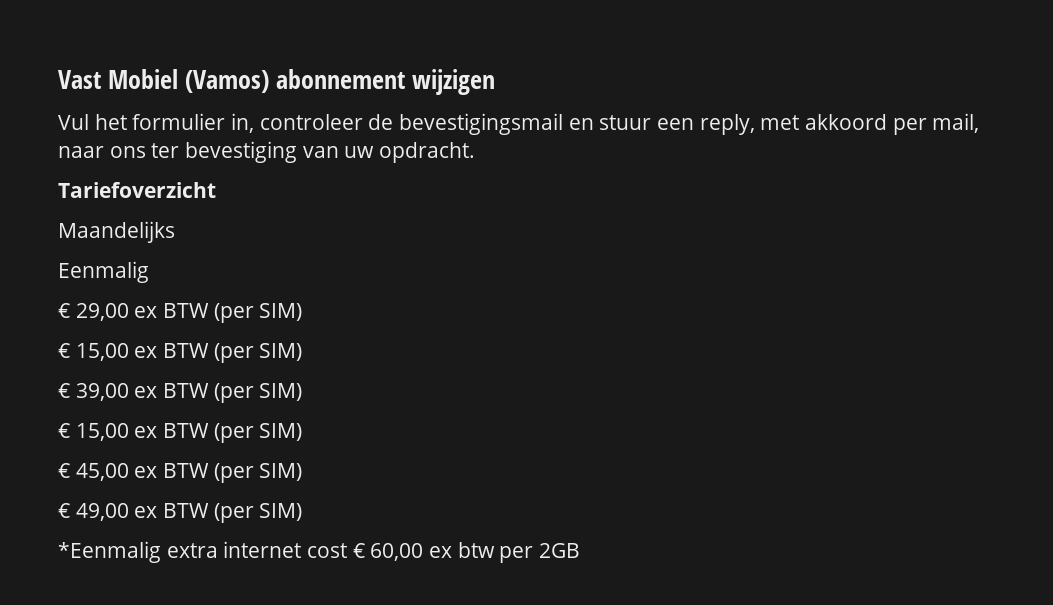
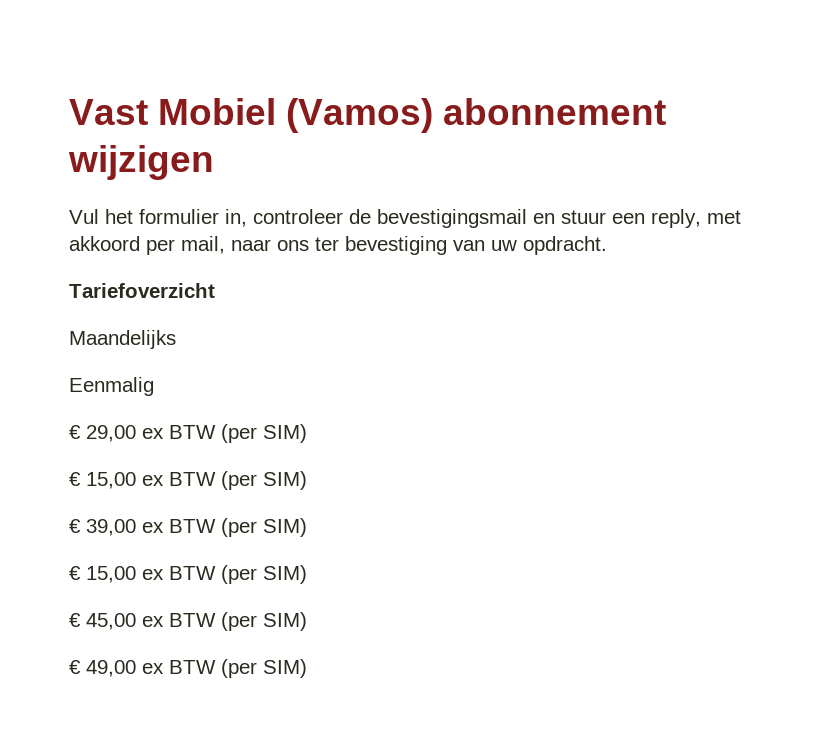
- *Eenmalig extra internet cost € 60,00 ex btw per 2GB

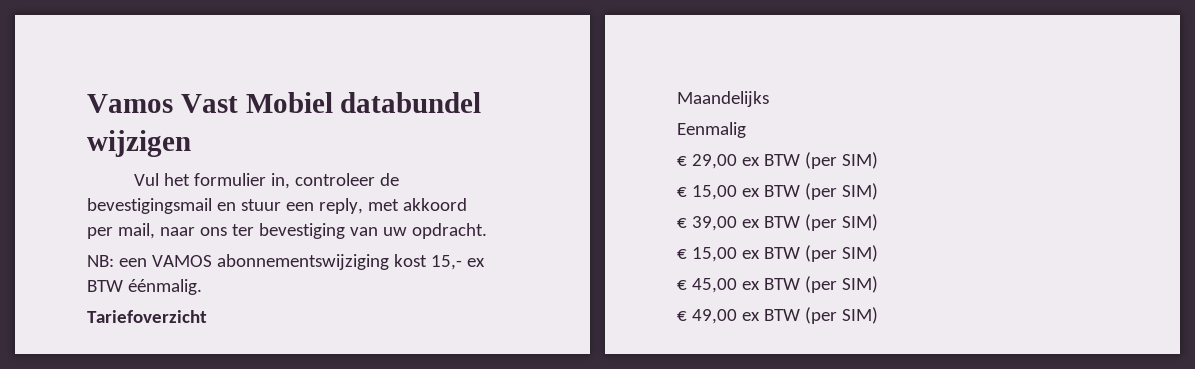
- Vast Mobiel (Vamos) abonnement wijzigen
+ Vamos Vast Mobiel databundel wijzigen
+ NB: een VAMOS abonnementswijziging kost 15,- ex BTW éénmalig.

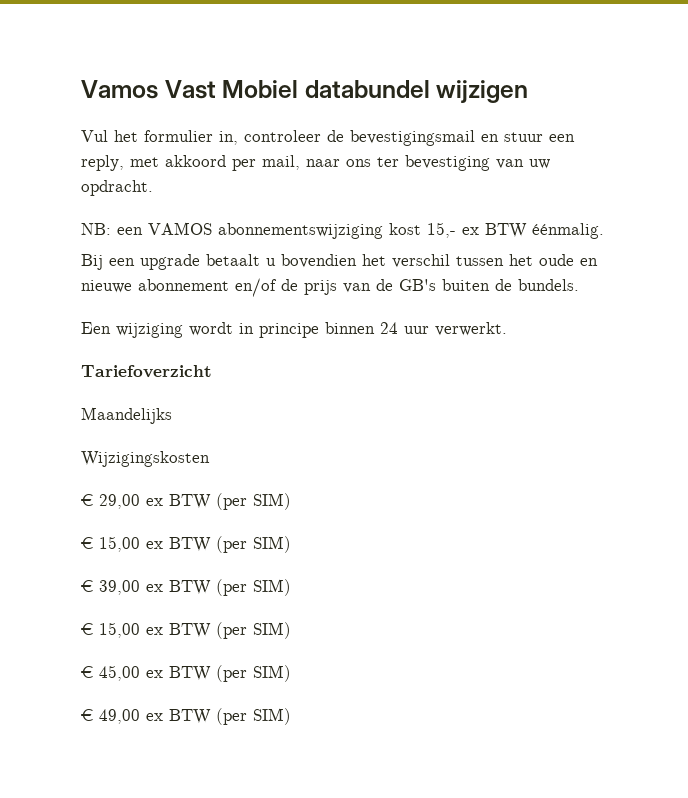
+ Bij een upgrade betaalt u bovendien het verschil tussen het oude en nieuwe abonnement en/of de prijs van de GB's buiten de bundels.
+ Een wijziging wordt in principe binnen 24 uur verwerkt.
- Eenmalig
+ Wijzigingskosten

